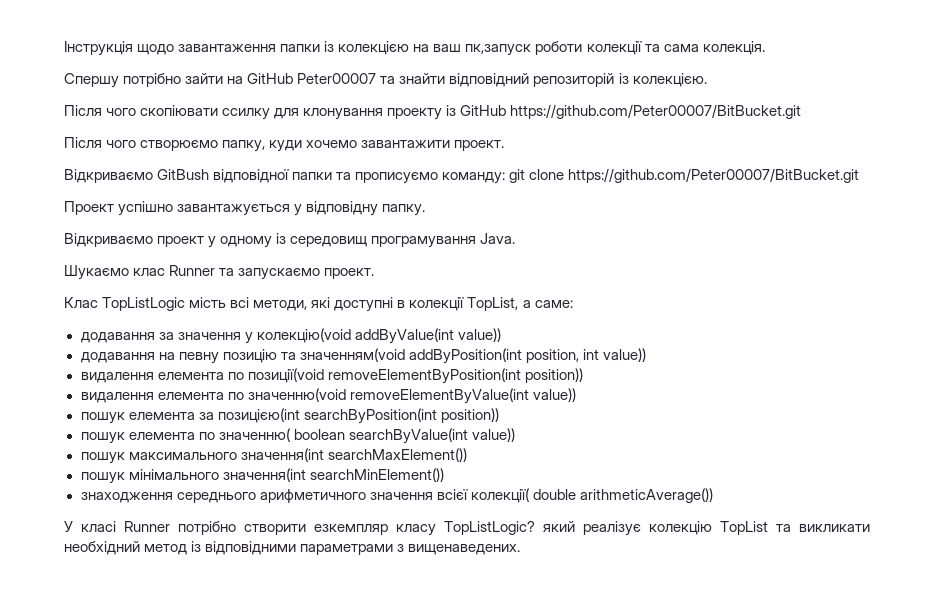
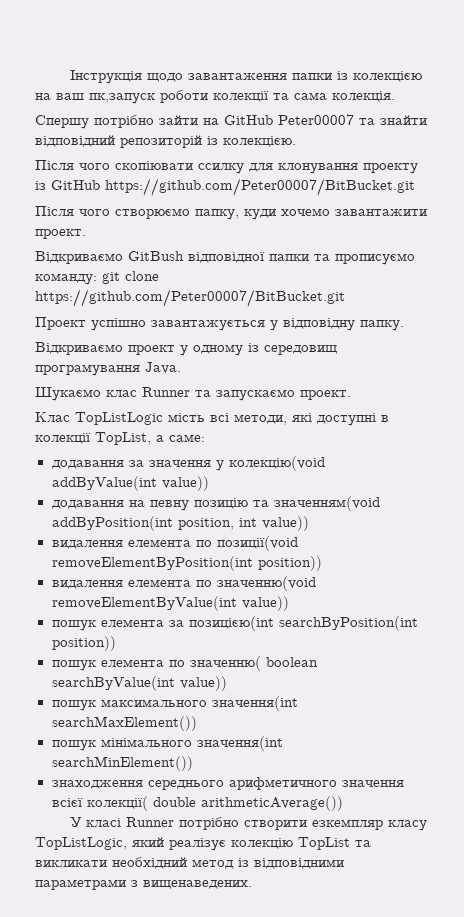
- У класі Runner потрібно створити езкемпляр класу TopListLogic? який реалізує колекцію TopList та викликати необхідний метод із відповідними параметрами з вищенаведених.
+ У класі Runner потрібно створити езкемпляр класу TopListLogic, який реалізує колекцію TopList та викликати необхідний метод із відповідними параметрами з вищенаведених.

